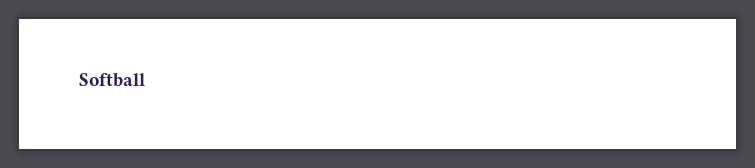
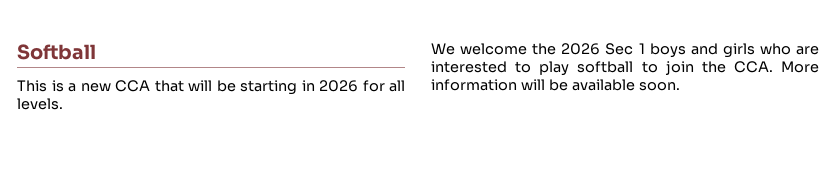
+ This is a new CCA that will be starting in 2026 for all levels.
+ We welcome the 2026 Sec 1 boys and girls who are interested to play softball to join the CCA. More information will be available soon.

